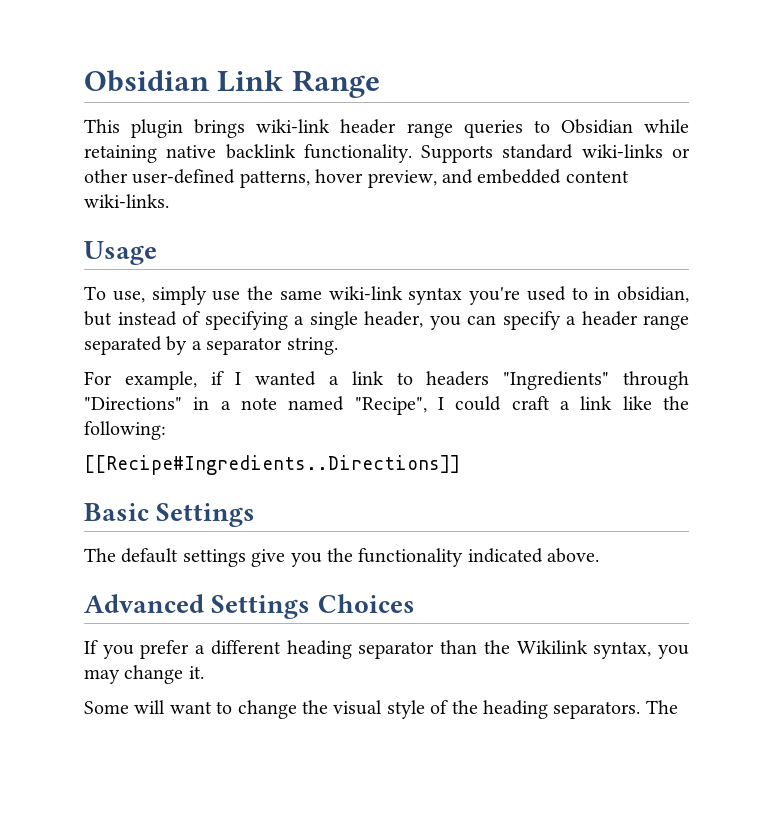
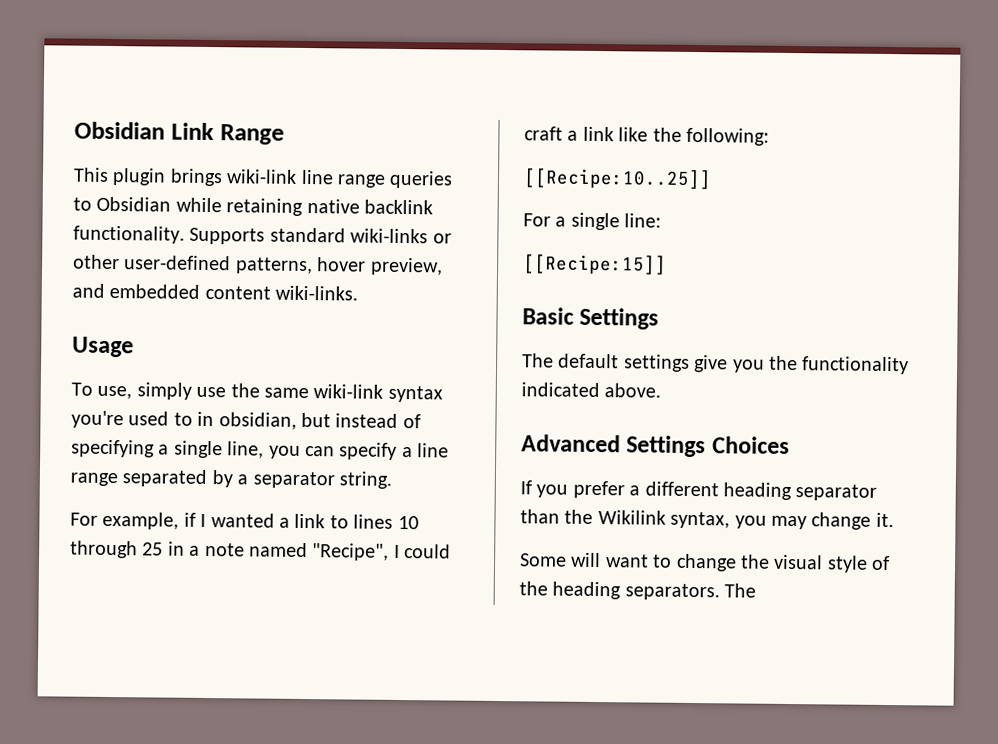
- This plugin brings wiki-link header range queries to Obsidian while retaining native backlink functionality.
+ This plugin brings wiki-link line range queries to Obsidian while retaining native backlink functionality.
- To use, simply use the same wiki-link syntax you're used to in obsidian, but instead of specifying a single header, you can specify a header range separated by a separator string.
+ To use, simply use the same wiki-link syntax you're used to in obsidian, but instead of specifying a single line, you can specify a line range separated by a separator string.
- For example, if I wanted a link to headers "Ingredients" through "Directions" in a note named "Recipe", I could craft a link like the following:
+ For example, if I wanted a link to lines 10 through 25 in a note named "Recipe", I could craft a link like the following:
- [[Recipe#Ingredients..Directions]]
+ [[Recipe:10..25]]
+ For a single line:
+ [[Recipe:15]]

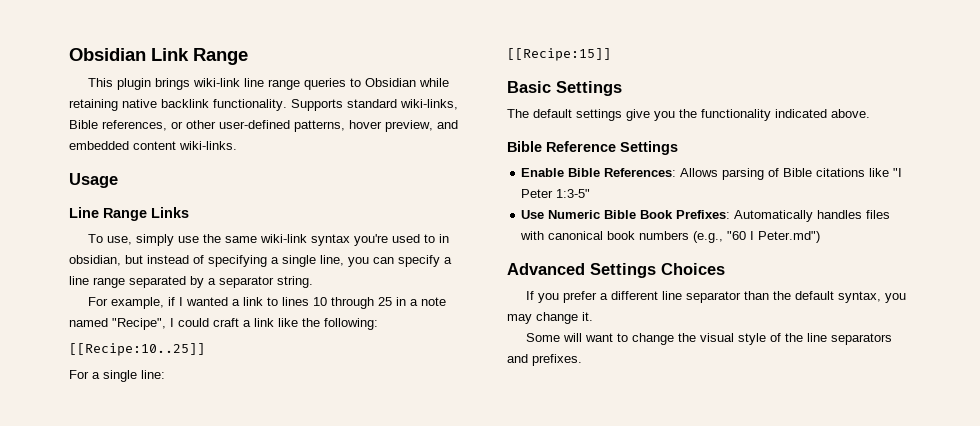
- Supports standard wiki-links or other user-defined patterns, hover preview, and embedded content wiki-links.
+ Supports standard wiki-links, Bible references, or other user-defined patterns, hover preview, and embedded content wiki-links.
+ Line Range Links
+ Bible Reference Settings
+ Enable Bible References: Allows parsing of Bible citations like "I Peter 1:3-5"
+ Use Numeric Bible Book Prefixes: Automatically handles files with canonical book numbers (e.g., "60 I Peter.md")
- If you prefer a different heading separator than the Wikilink syntax, you may change it.
+ If you prefer a different line separator than the default syntax, you may change it.
- Some will want to change the visual style of the heading separators. The
+ Some will want to change the visual style of the line separators and prefixes.

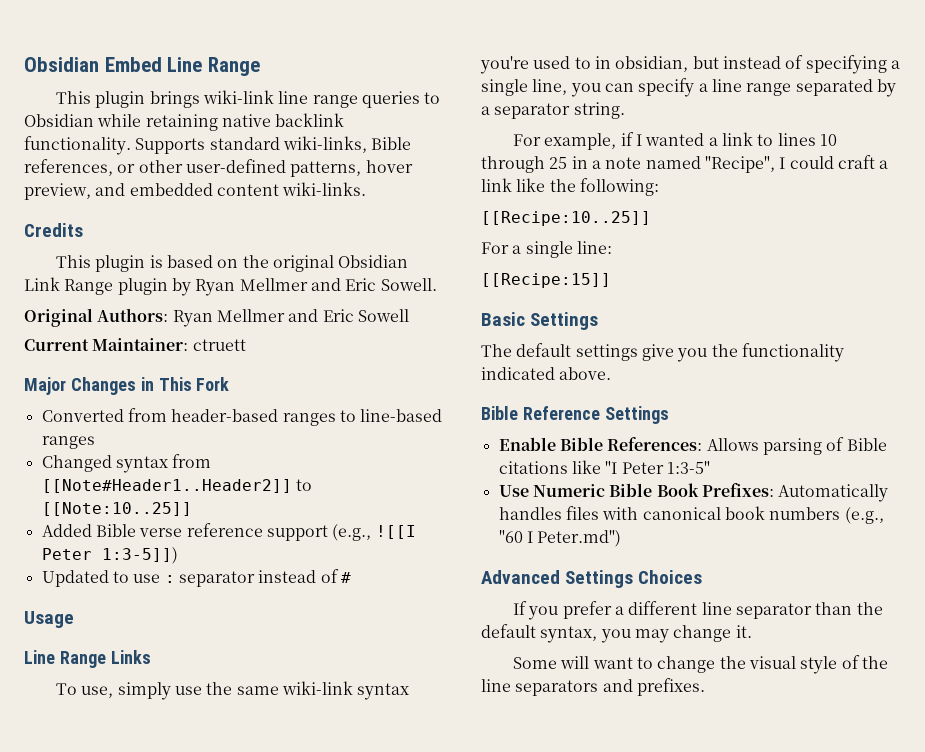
- Obsidian Link Range
+ Obsidian Embed Line Range
+ Credits
+ This plugin is based on the original Obsidian Link Range plugin by Ryan Mellmer and Eric Sowell.
+ Original Authors: Ryan Mellmer and Eric Sowell
+ Current Maintainer: ctruett
+ Major Changes in This Fork
+ Converted from header-based ranges to line-based ranges
+ Changed syntax from [[Note#Header1..Header2]] to [[Note:10..25]]
+ Added Bible verse reference support (e.g., ![[I Peter 1:3-5]])
+ Updated to use : separator instead of #

